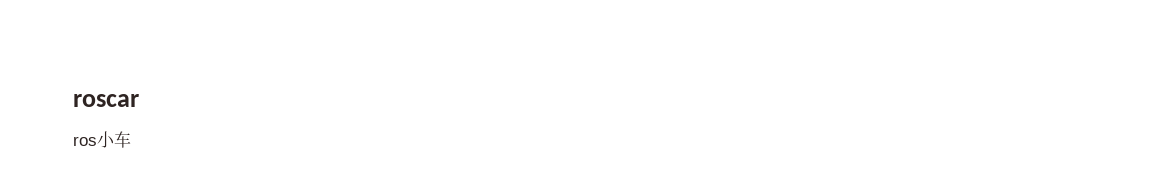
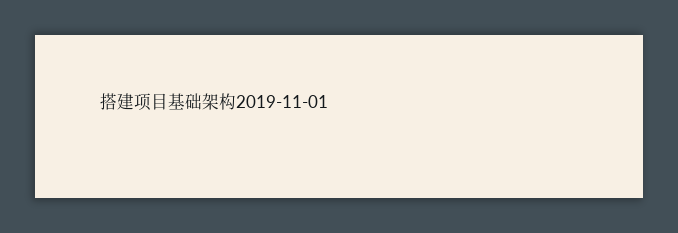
- roscar
- ros小车
+ 搭建项目基础架构2019-11-01

